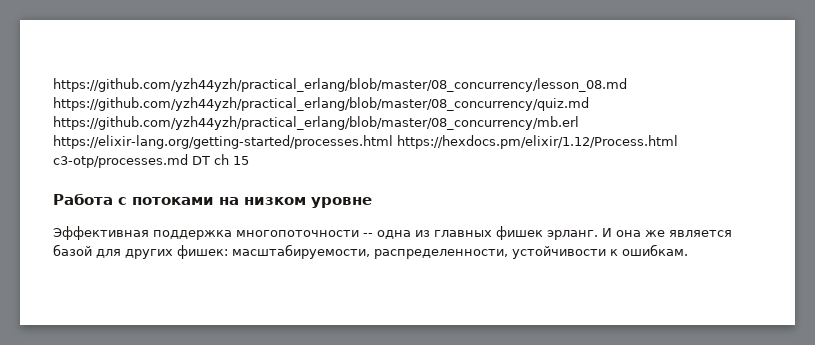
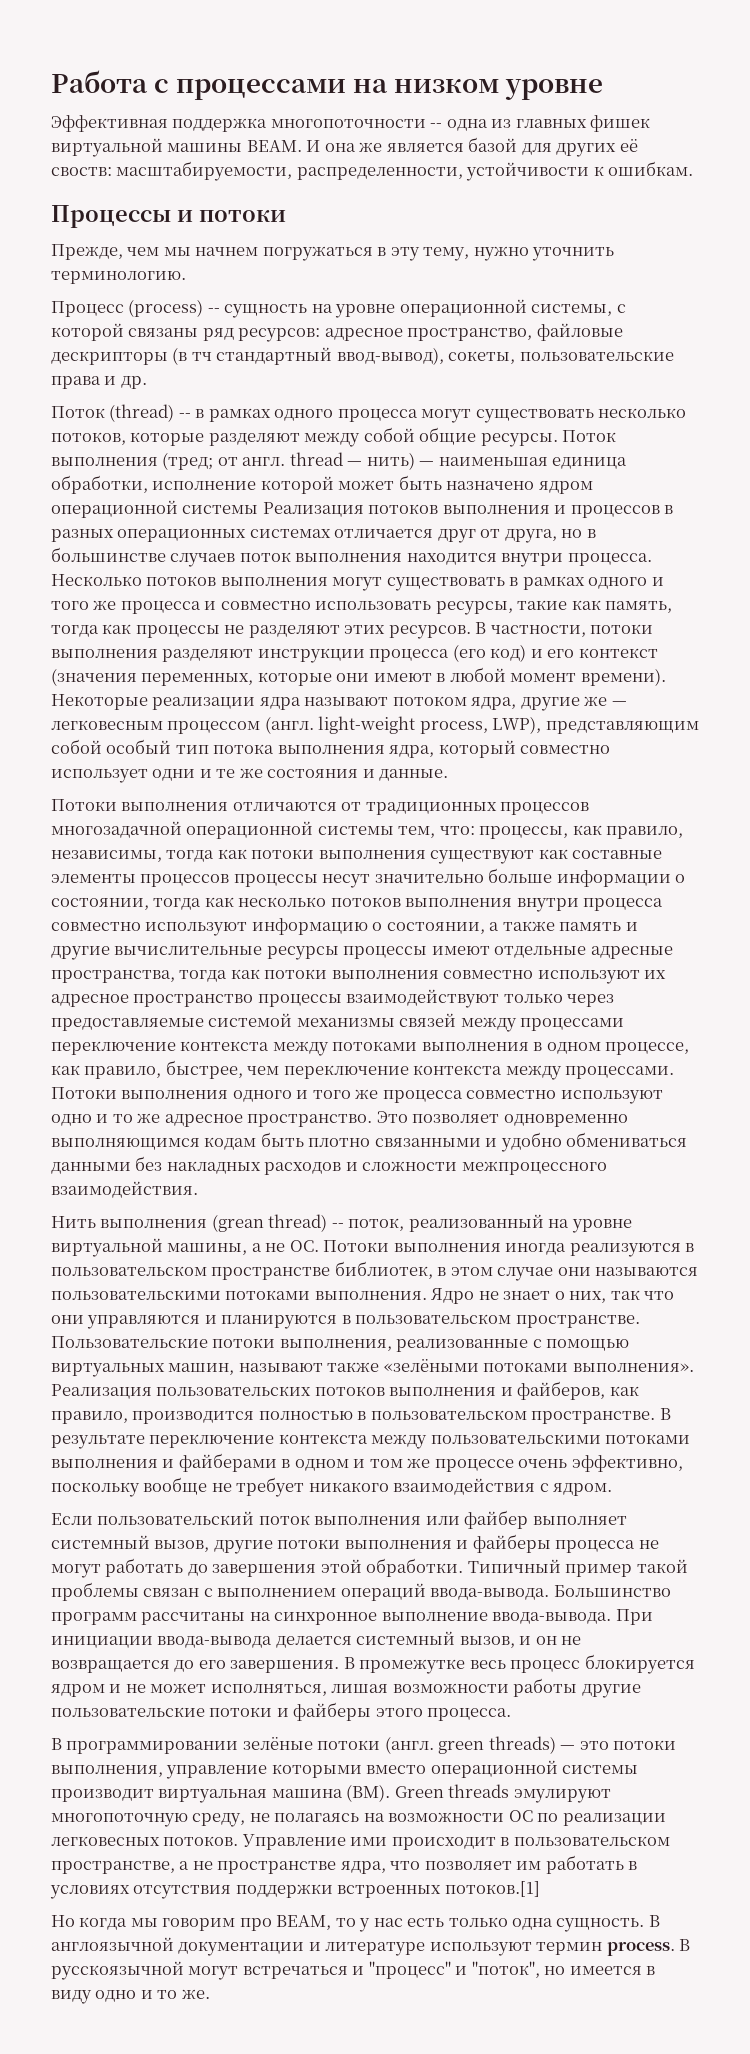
- https://github.com/yzh44yzh/practical_erlang/blob/master/08_concurrency/lesson_08.md https://github.com/yzh44yzh/practical_erlang/blob/master/08_concurrency/quiz.md https://github.com/yzh44yzh/practical_erlang/blob/master/08_concurrency/mb.erl https://elixir-lang.org/getting-started/processes.html https://hexdocs.pm/elixir/1.12/Process.html c3-otp/processes.md DT ch 15
- Работа с потоками на низком уровне
+ Работа с процессами на низком уровне
- Эффективная поддержка многопоточности -- одна из главных фишек эрланг.
+ Эффективная поддержка многопоточности -- одна из главных фишек виртуальной машины BEAM.
- И она же является базой для других фишек: масштабируемости, распределенности, устойчивости к ошибкам.
+ И она же является базой для других её своств: масштабируемости, распределенности, устойчивости к ошибкам.
+ Процессы и потоки
+ Прежде, чем мы начнем погружаться в эту тему, нужно уточнить терминологию.
+ Процесс (process) -- сущность на уровне операционной системы, с которой связаны ряд ресурсов: адресное пространство, файловые дескрипторы (в тч стандартный ввод-вывод), сокеты, пользовательские права и др.
+ Поток (thread) -- в рамках одного процесса могут существовать несколько потоков, которые разделяют между собой общие ресурсы. Поток выполнения (тред; от англ. thread — нить) — наименьшая единица обработки, исполнение которой может быть назначено ядром операционной системы Реализация потоков выполнения и процессов в разных операционных системах отличается друг от друга, но в большинстве случаев поток выполнения находится внутри процесса. Несколько потоков выполнения могут существовать в рамках одного и того же процесса и совместно использовать ресурсы, такие как память, тогда как процессы не разделяют этих ресурсов. В частности, потоки выполнения разделяют инструкции процесса (его код) и его контекст (значения переменных, которые они имеют в любой момент времени). Некоторые реализации ядра называют потоком ядра, другие же — легковесным процессом (англ. light-weight process, LWP), представляющим собой особый тип потока выполнения ядра, который совместно использует одни и те же состояния и данные.
+ Потоки выполнения отличаются от традиционных процессов многозадачной операционной системы тем, что: процессы, как правило, независимы, тогда как потоки выполнения существуют как составные элементы процессов процессы несут значительно больше информации о состоянии, тогда как несколько потоков выполнения внутри процесса совместно используют информацию о состоянии, а также память и другие вычислительные ресурсы процессы имеют отдельные адресные пространства, тогда как потоки выполнения совместно используют их адресное пространство процессы взаимодействуют только через предоставляемые системой механизмы связей между процессами переключение контекста между потоками выполнения в одном процессе, как правило, быстрее, чем переключение контекста между процессами. Потоки выполнения одного и того же процесса совместно используют одно и то же адресное пространство. Это позволяет одновременно выполняющимся кодам быть плотно связанными и удобно обмениваться данными без накладных расходов и сложности межпроцессного взаимодействия.
+ Нить выполнения (grean thread) -- поток, реализованный на уровне виртуальной машины, а не ОС. Потоки выполнения иногда реализуются в пользовательском пространстве библиотек, в этом случае они называются пользовательскими потоками выполнения. Ядро не знает о них, так что они управляются и планируются в пользовательском пространстве. Пользовательские потоки выполнения, реализованные с помощью виртуальных машин, называют также «зелёными потоками выполнения». Реализация пользовательских потоков выполнения и файберов, как правило, производится полностью в пользовательском пространстве. В результате переключение контекста между пользовательскими потоками выполнения и файберами в одном и том же процессе очень эффективно, поскольку вообще не требует никакого взаимодействия с ядром.
+ Если пользовательский поток выполнения или файбер выполняет системный вызов, другие потоки выполнения и файберы процесса не могут работать до завершения этой обработки. Типичный пример такой проблемы связан с выполнением операций ввода-вывода. Большинство программ рассчитаны на синхронное выполнение ввода-вывода. При инициации ввода-вывода делается системный вызов, и он не возвращается до его завершения. В промежутке весь процесс блокируется ядром и не может исполняться, лишая возможности работы другие пользовательские потоки и файберы этого процесса.
+ В программировании зелёные потоки (англ. green threads) — это потоки выполнения, управление которыми вместо операционной системы производит виртуальная машина (ВМ). Green threads эмулируют многопоточную среду, не полагаясь на возможности ОС по реализации легковесных потоков. Управление ими происходит в пользовательском пространстве, а не пространстве ядра, что позволяет им работать в условиях отсутствия поддержки встроенных потоков.[1]
+ Но когда мы говорим про BEAM, то у нас есть только одна сущность. В англоязычной документации и литературе используют термин process. В русскоязычной могут встречаться и "процесс" и "поток", но имеется в виду одно и то же.

